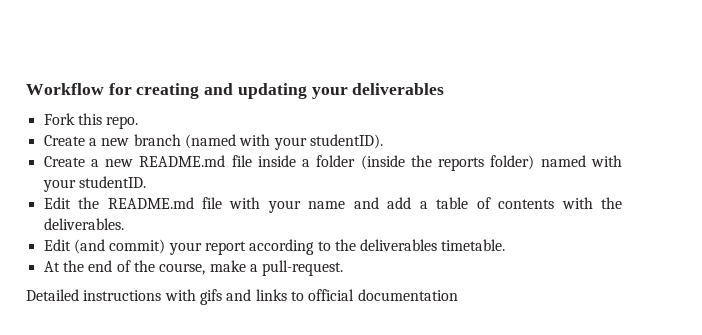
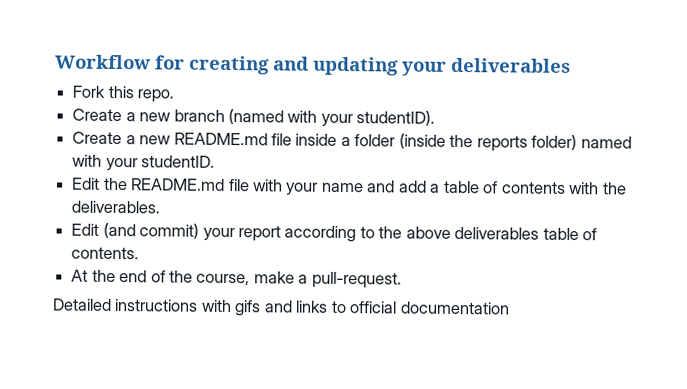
- Edit (and commit) your report according to the deliverables timetable.
+ Edit (and commit) your report according to the above deliverables table of contents.

